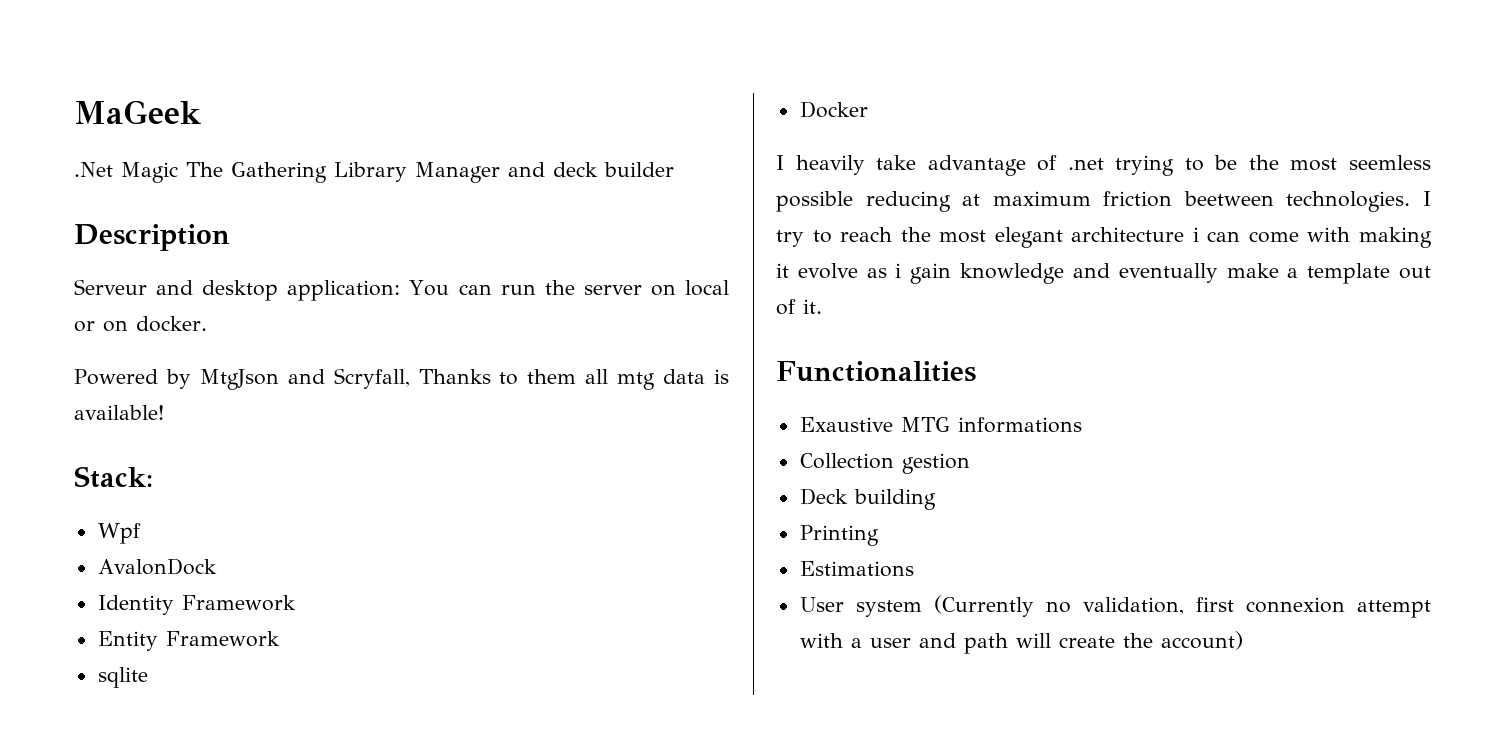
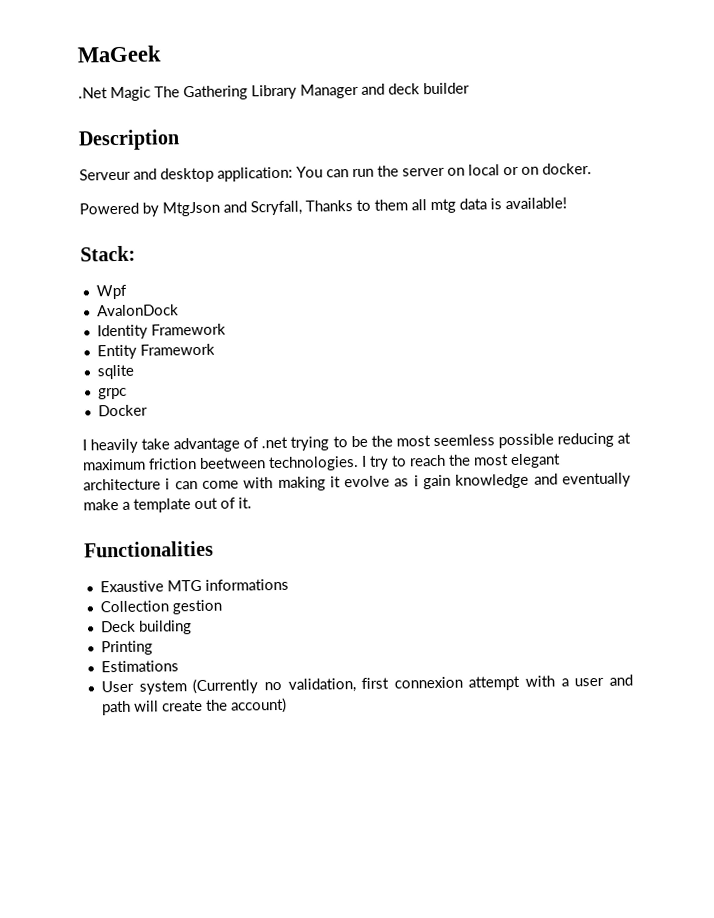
+ grpc

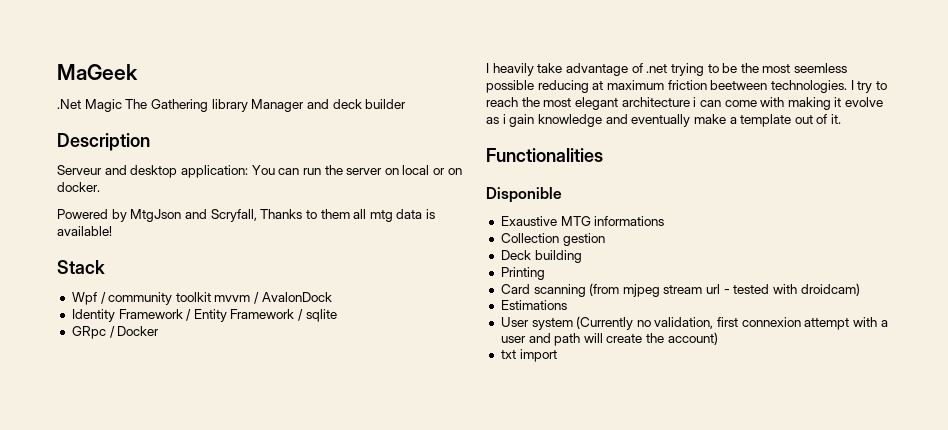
- .Net Magic The Gathering Library Manager and deck builder
+ .Net Magic The Gathering library Manager and deck builder
- Stack:
+ Stack
- Wpf
- AvalonDock
+ Wpf / community toolkit mvvm / AvalonDock
- Identity Framework
- Entity Framework
- sqlite
+ Identity Framework / Entity Framework / sqlite
- grpc
- Docker
+ GRpc / Docker
+ Disponible
+ Card scanning (from mjpeg stream url - tested with droidcam)
+ txt import

